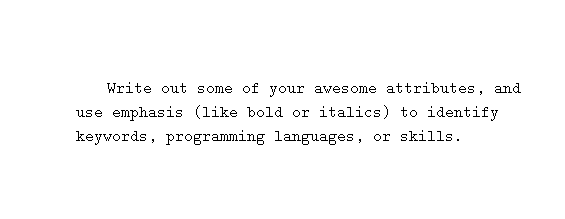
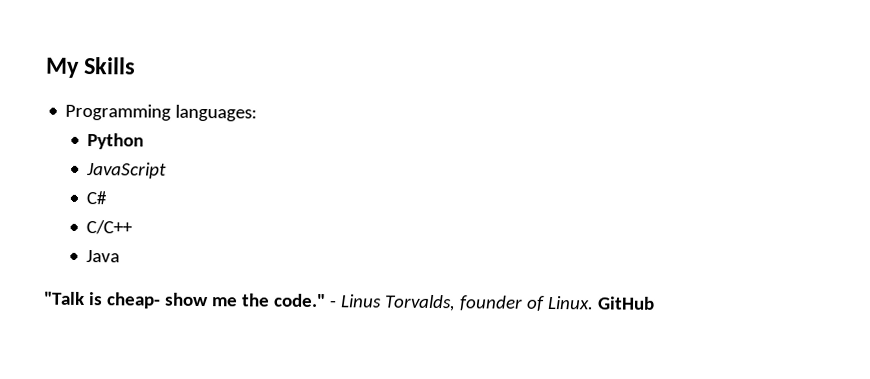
- Write out some of your awesome attributes, and use emphasis (like bold or italics) to identify keywords, programming languages, or skills.
+ My Skills
+ Programming languages:
+ Python
+ JavaScript
+ C#
+ C/C++
+ Java
+ "Talk is cheap- show me the code." - Linus Torvalds, founder of Linux. GitHub

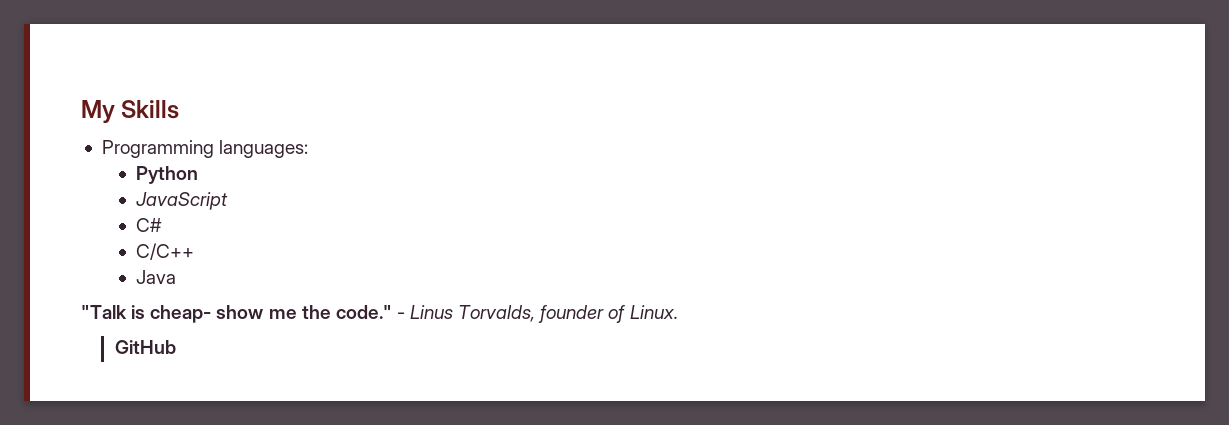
- - Linus Torvalds, founder of Linux. GitHub
+ - Linus Torvalds, founder of Linux.
+ GitHub

